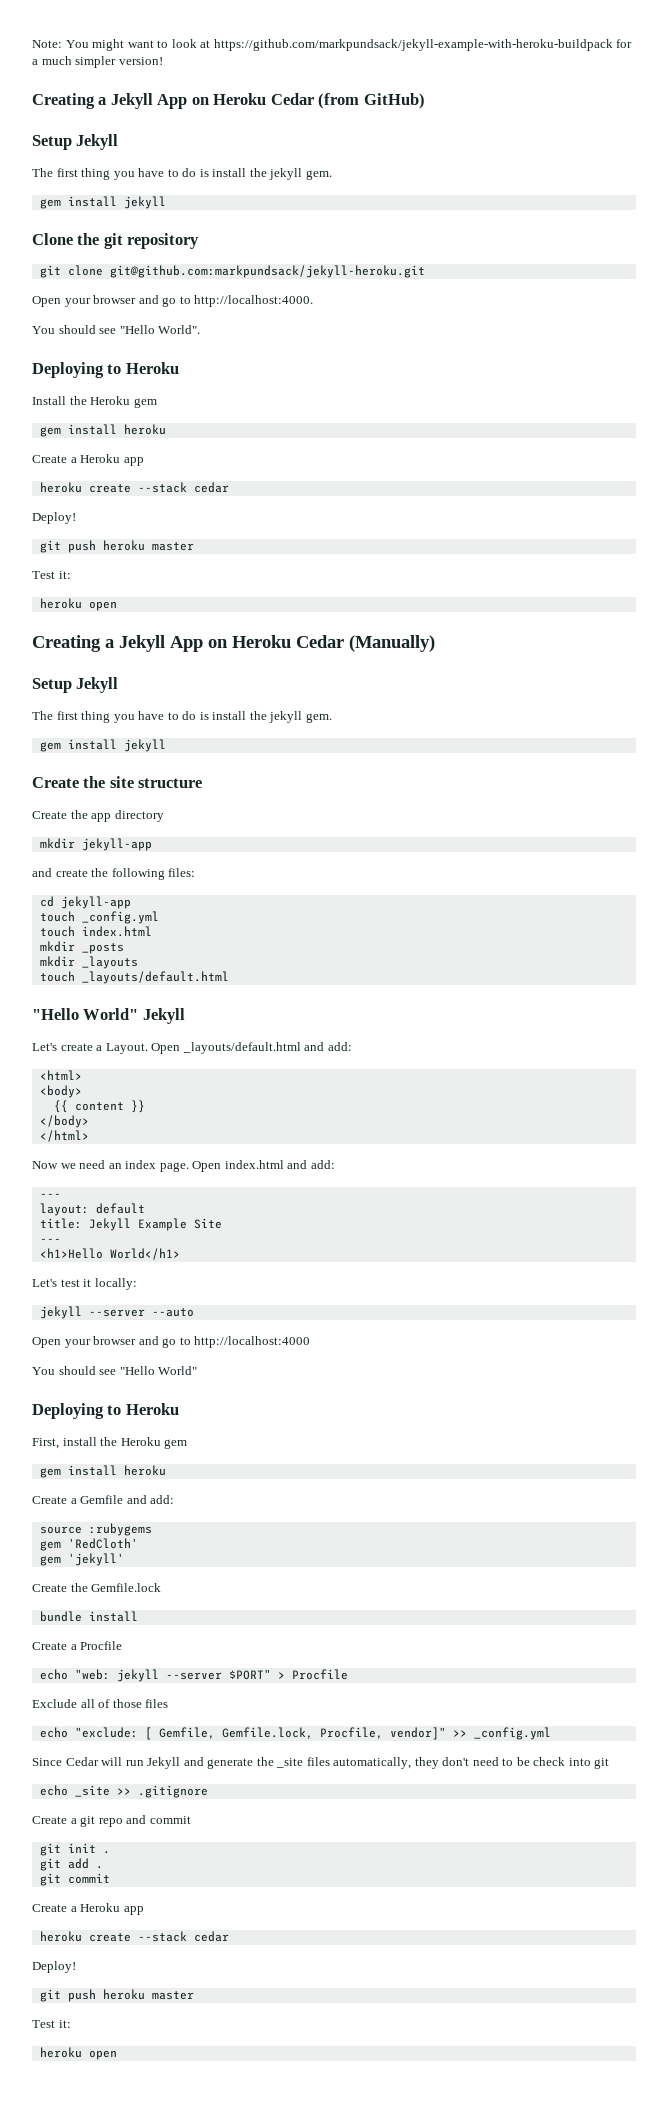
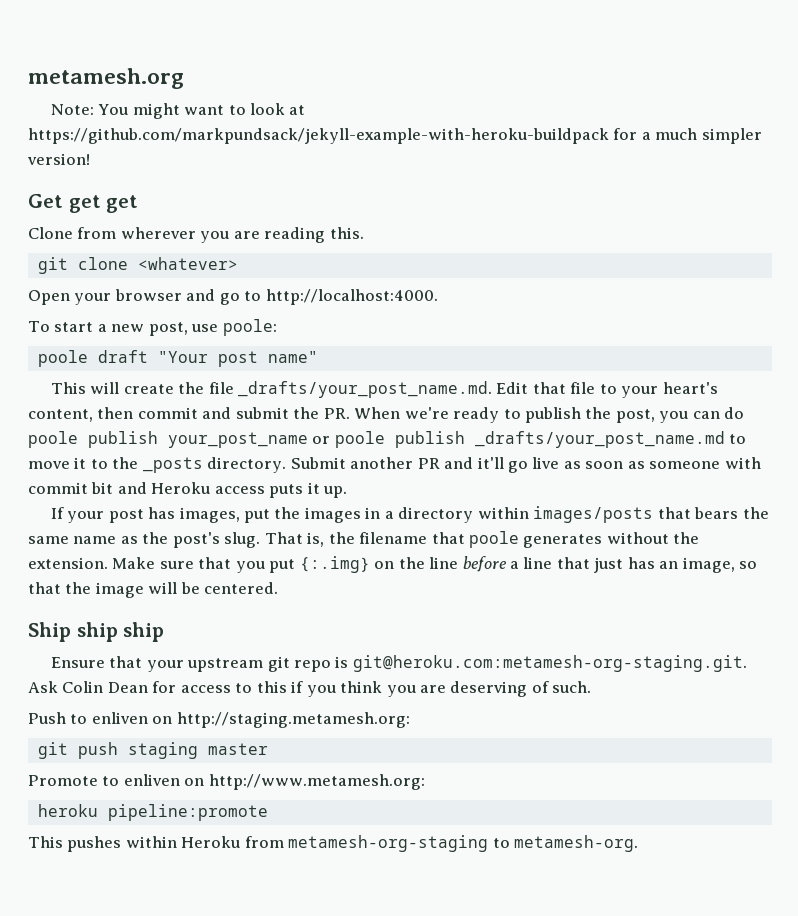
+ metamesh.org
- Creating a Jekyll App on Heroku Cedar (from GitHub)
- Setup Jekyll
- The first thing you have to do is install the jekyll gem.
- gem install jekyll
- Clone the git repository
+ Get get get
+ Clone from wherever you are reading this.
- git clone git@github.com:markpundsack/jekyll-heroku.git
+ git clone <whatever>
- You should see "Hello World".
- Deploying to Heroku
- Install the Heroku gem
- gem install heroku
- Create a Heroku app
- heroku create --stack cedar
- Deploy!
- git push heroku master
- Test it:
- heroku open
- Creating a Jekyll App on Heroku Cedar (Manually)
- Setup Jekyll
- The first thing you have to do is install the jekyll gem.
- gem install jekyll
- Create the site structure
- Create the app directory
- mkdir jekyll-app
- and create the following files:
- cd jekyll-app
- touch _config.yml
- touch index.html
- mkdir _posts
- mkdir _layouts
- touch _layouts/default.html
- "Hello World" Jekyll
- Let's create a Layout. Open _layouts/default.html and add:
- <html>
- <body>
- {{ content }}
- </body>
- </html>
- Now we need an index page. Open index.html and add:
- ---
- layout: default
- title: Jekyll Example Site
- ---
- <h1>Hello World</h1>
- Let's test it locally:
- jekyll --server --auto
- Open your browser and go to http://localhost:4000
- You should see "Hello World"
- Deploying to Heroku
- First, install the Heroku gem
- gem install heroku
- Create a Gemfile and add:
- source :rubygems
- gem 'RedCloth'
- gem 'jekyll'
- Create the Gemfile.lock
- bundle install
- Create a Procfile
- echo "web: jekyll --server $PORT" > Procfile
- Exclude all of those files
- echo "exclude: [ Gemfile, Gemfile.lock, Procfile, vendor]" >> _config.yml
- Since Cedar will run Jekyll and generate the _site files automatically, they don't need to be check into git
- echo _site >> .gitignore
- Create a git repo and commit
- git init .
- git add .
- git commit
- Create a Heroku app
- heroku create --stack cedar
- Deploy!
- git push heroku master
- Test it:
- heroku open
+ To start a new post, use poole:
+ poole draft "Your post name"
+ This will create the file _drafts/your_post_name.md. Edit that file to your heart's content, then commit and submit the PR. When we're ready to publish the post, you can do poole publish your_post_name or poole publish _drafts/your_post_name.md to move it to the _posts directory. Submit another PR and it'll go live as soon as someone with commit bit and Heroku access puts it up.
+ If your post has images, put the images in a directory within images/posts that bears the same name as the post's slug. That is, the filename that poole generates without the extension. Make sure that you put {:.img} on the line before a line that just has an image, so that the image will be centered.
+ Ship ship ship
+ Ensure that your upstream git repo is git@heroku.com:metamesh-org-staging.git. Ask Colin Dean for access to this if you think you are deserving of such.
+ Push to enliven on http://staging.metamesh.org:
+ git push staging master
+ Promote to enliven on http://www.metamesh.org:
+ heroku pipeline:promote
+ This pushes within Heroku from metamesh-org-staging to metamesh-org.

